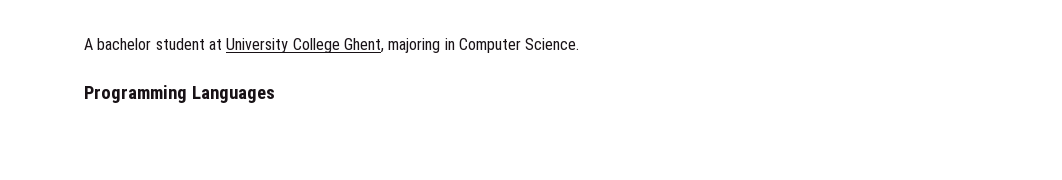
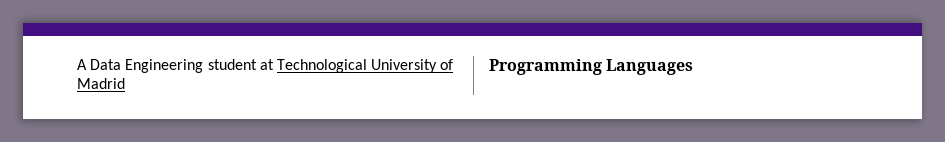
- A bachelor student at University College Ghent, majoring in Computer Science.
+ A Data Engineering student at Technological University of Madrid

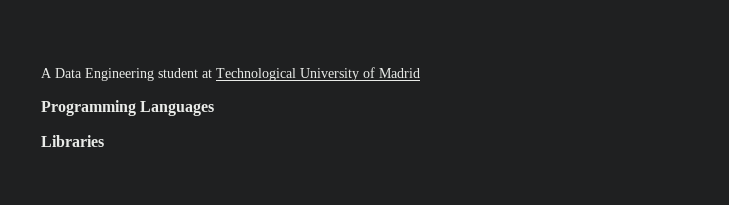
+ Libraries

